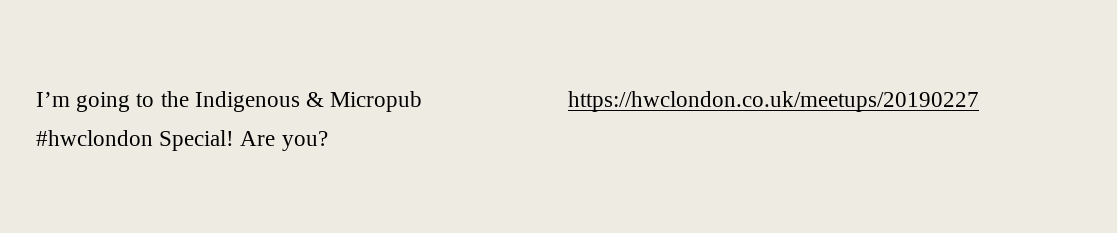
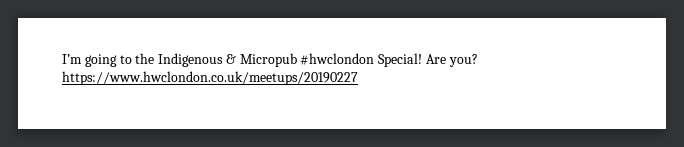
- Are you? https://hwclondon.co.uk/meetups/20190227
+ Are you? https://www.hwclondon.co.uk/meetups/20190227

